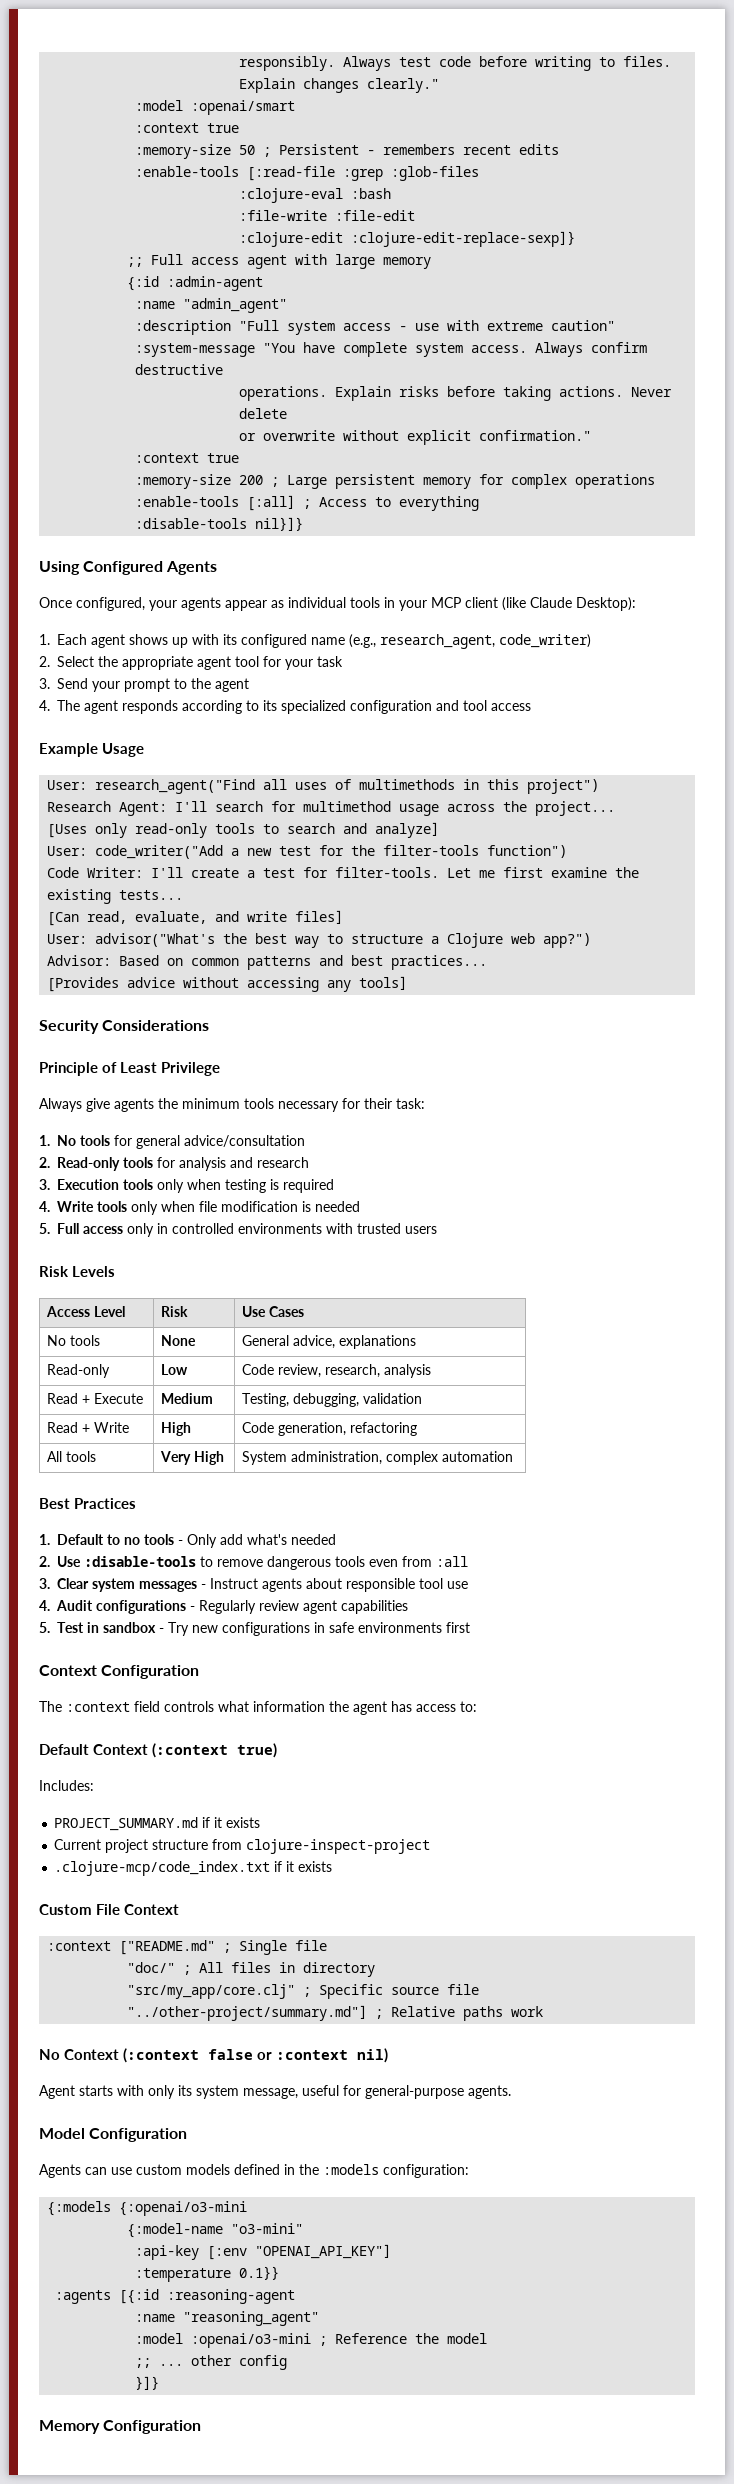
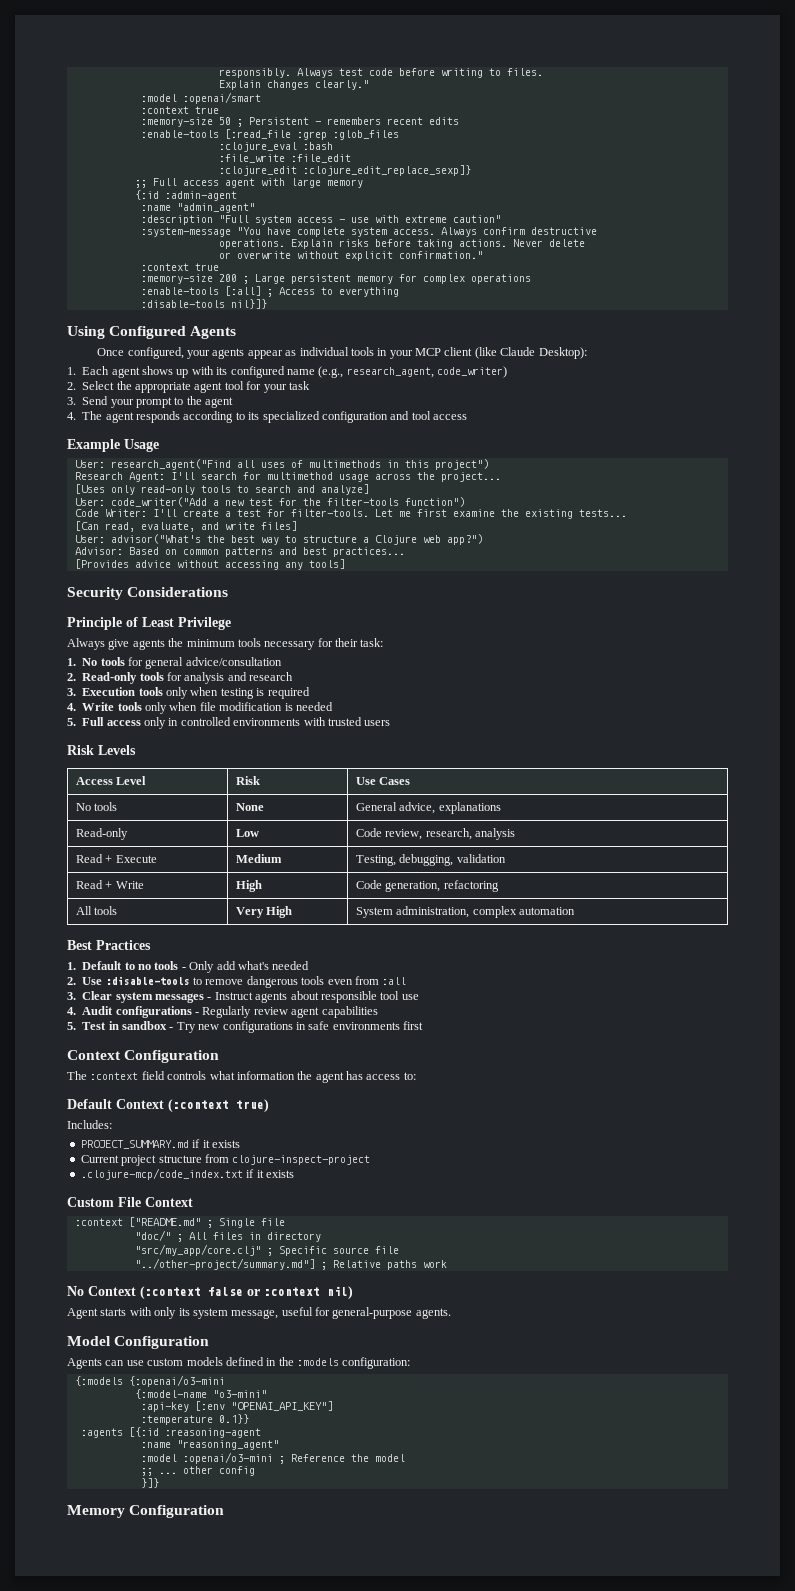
- :enable-tools [:read-file :grep :glob-files
- :clojure-eval :bash
- :file-write :file-edit
- :clojure-edit :clojure-edit-replace-sexp]}
+ :enable-tools [:read_file :grep :glob_files
+ :clojure_eval :bash
+ :file_write :file_edit
+ :clojure_edit :clojure_edit_replace_sexp]}

